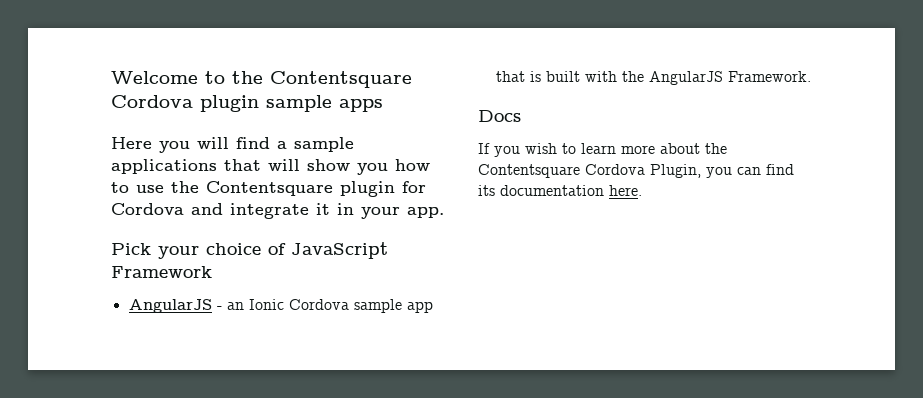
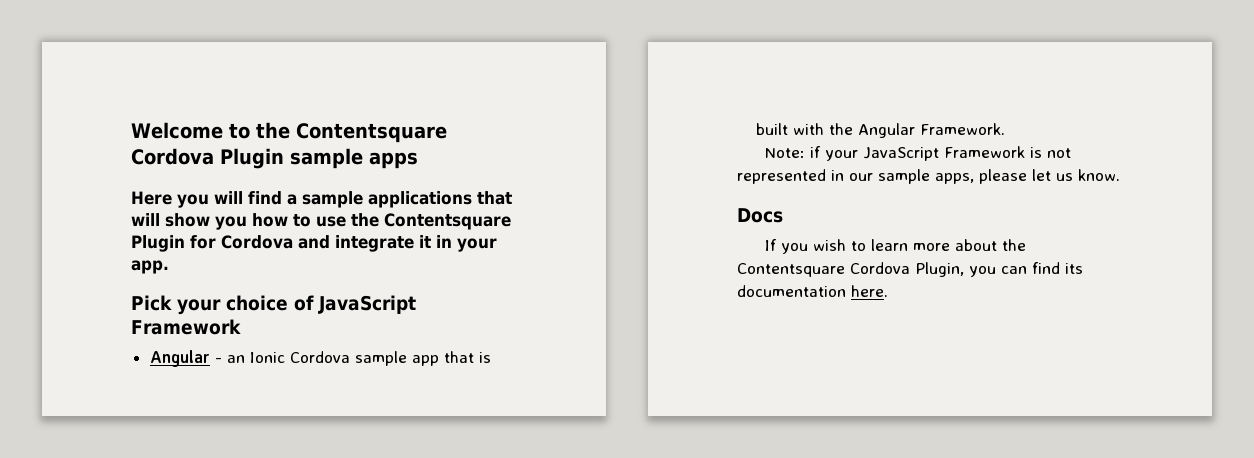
- Welcome to the Contentsquare Cordova plugin sample apps
+ Welcome to the Contentsquare Cordova Plugin sample apps
- Here you will find a sample applications that will show you how to use the Contentsquare plugin for Cordova and integrate it in your app.
+ Here you will find a sample applications that will show you how to use the Contentsquare Plugin for Cordova and integrate it in your app.
- AngularJS - an Ionic Cordova sample app that is built with the AngularJS Framework.
+ Angular - an Ionic Cordova sample app that is built with the Angular Framework.
+ Note: if your JavaScript Framework is not represented in our sample apps, please let us know.

